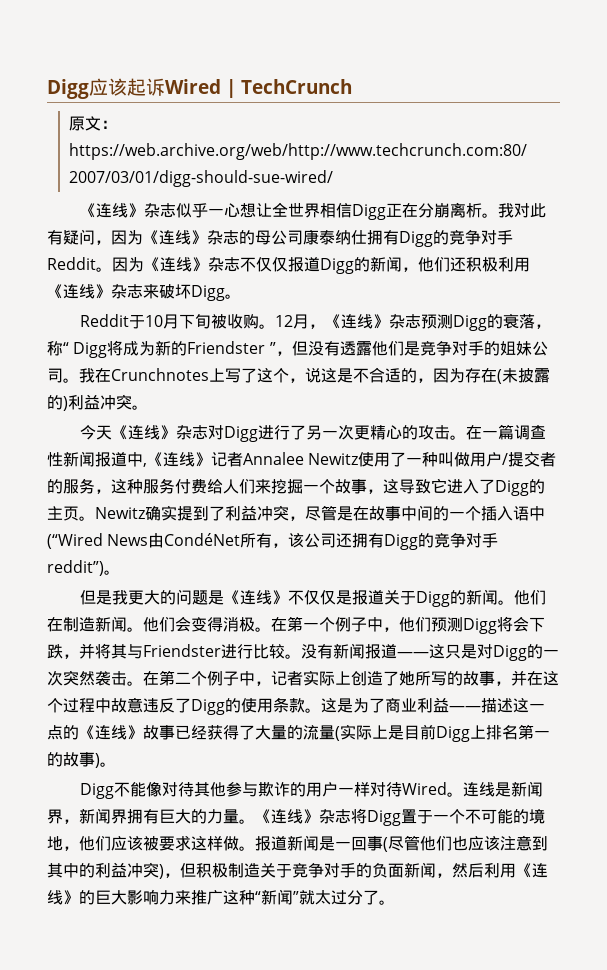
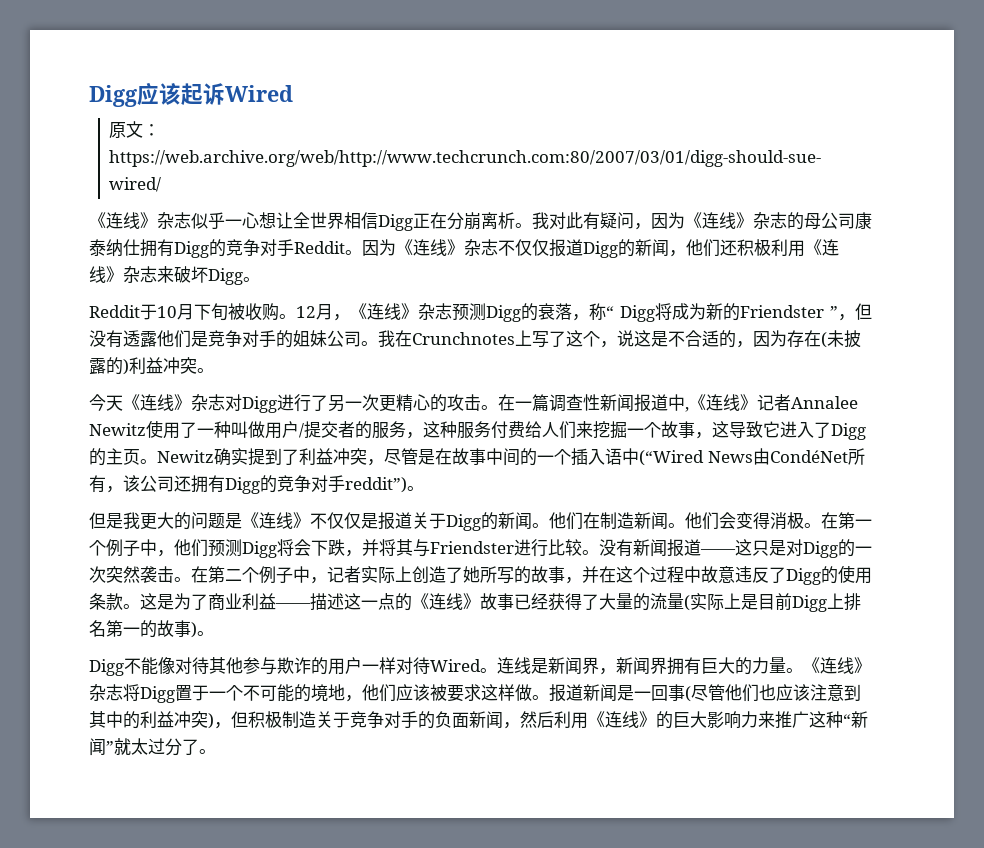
- Digg应该起诉Wired | TechCrunch
+ Digg应该起诉Wired

